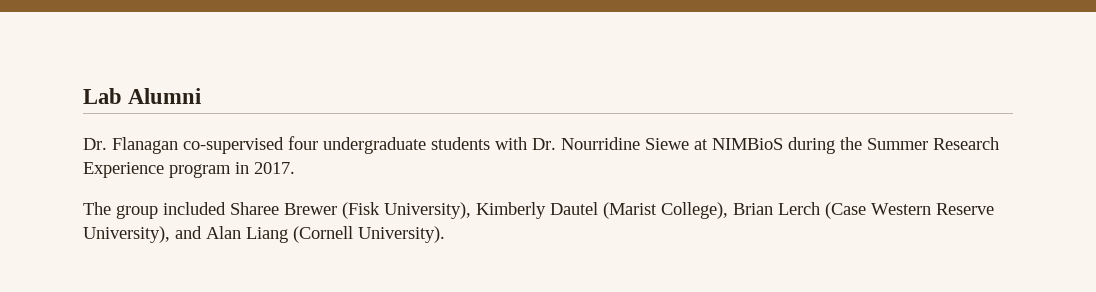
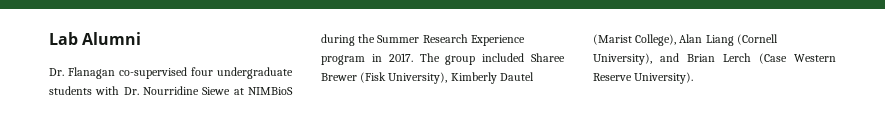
- Dr. Flanagan co-supervised four undergraduate students with Dr. Nourridine Siewe at NIMBioS during the Summer Research Experience program in 2017.
- The group included Sharee Brewer (Fisk University), Kimberly Dautel (Marist College), Brian Lerch (Case Western Reserve University), and Alan Liang (Cornell University).
+ Dr. Flanagan co-supervised four undergraduate students with Dr. Nourridine Siewe at NIMBioS during the Summer Research Experience program in 2017. The group included Sharee Brewer (Fisk University), Kimberly Dautel (Marist College), Alan Liang (Cornell University), and Brian Lerch (Case Western Reserve University).

